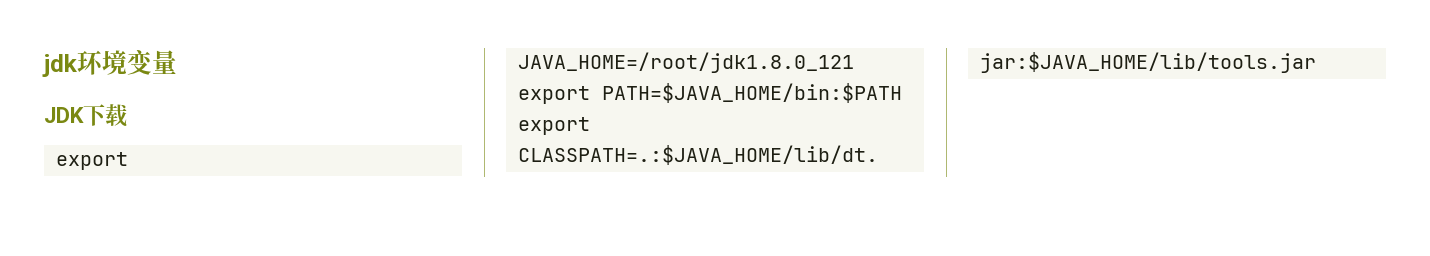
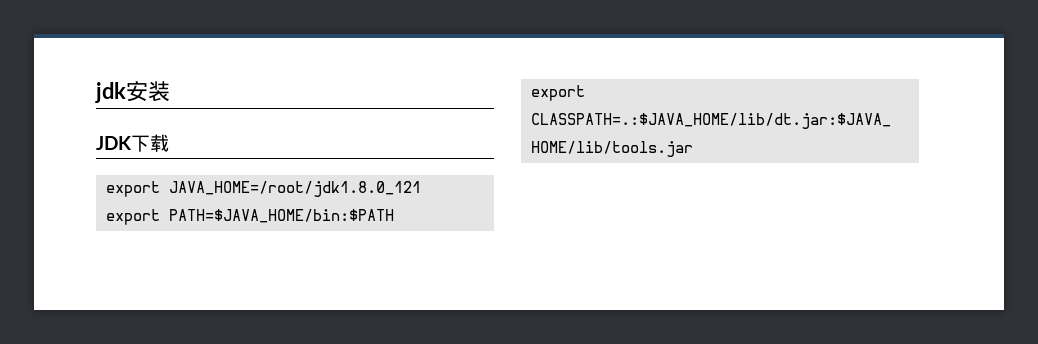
- jdk环境变量
+ jdk安装

